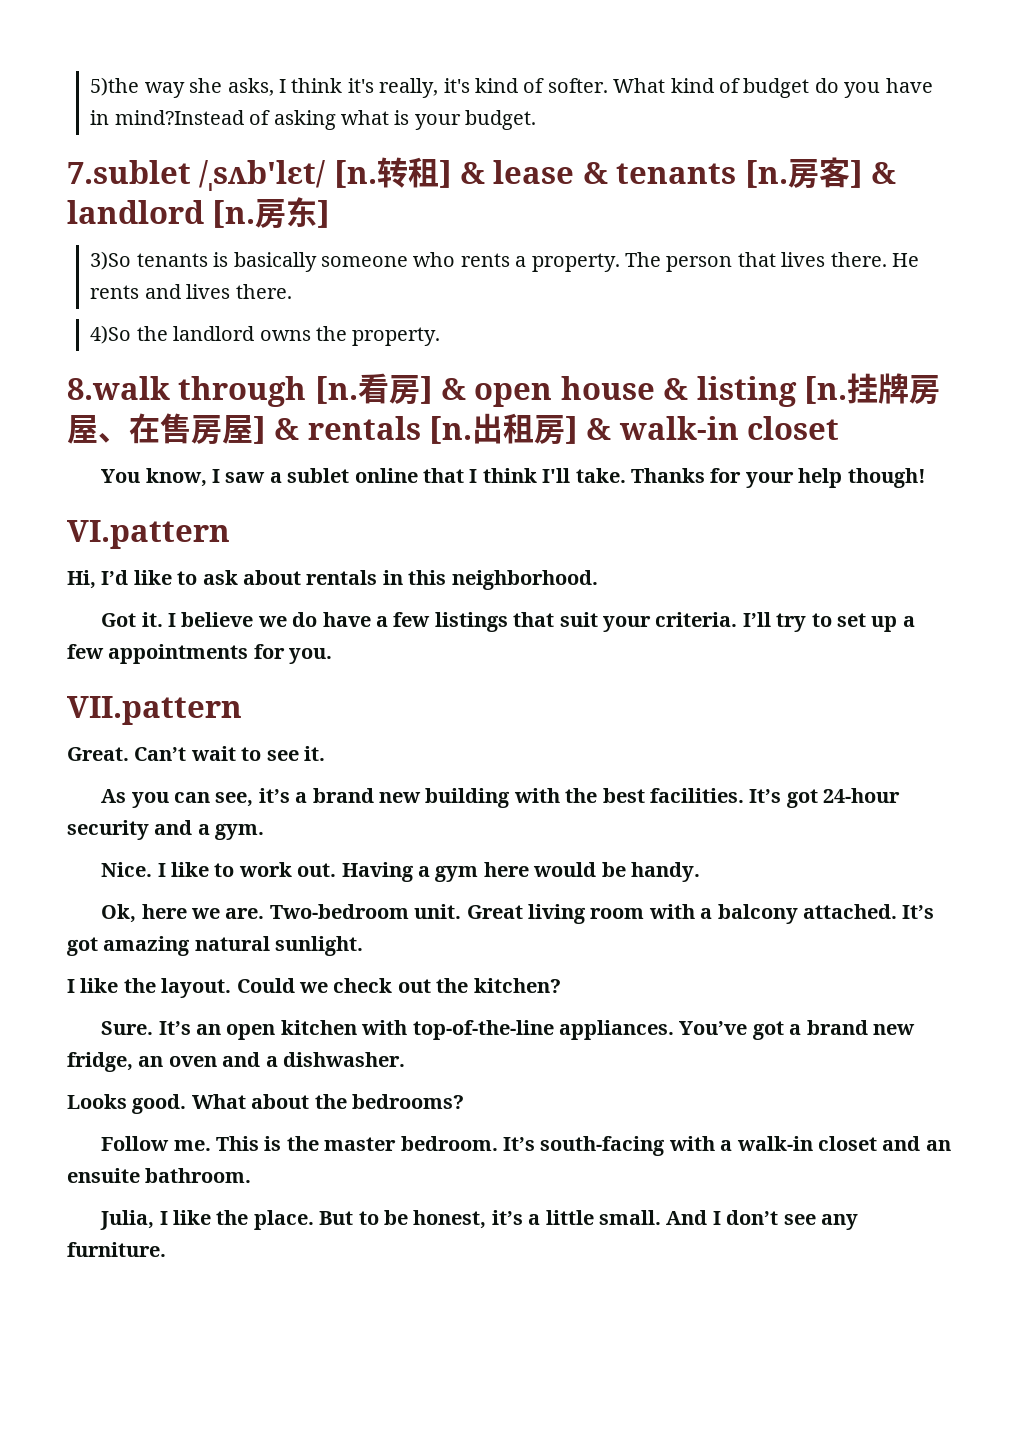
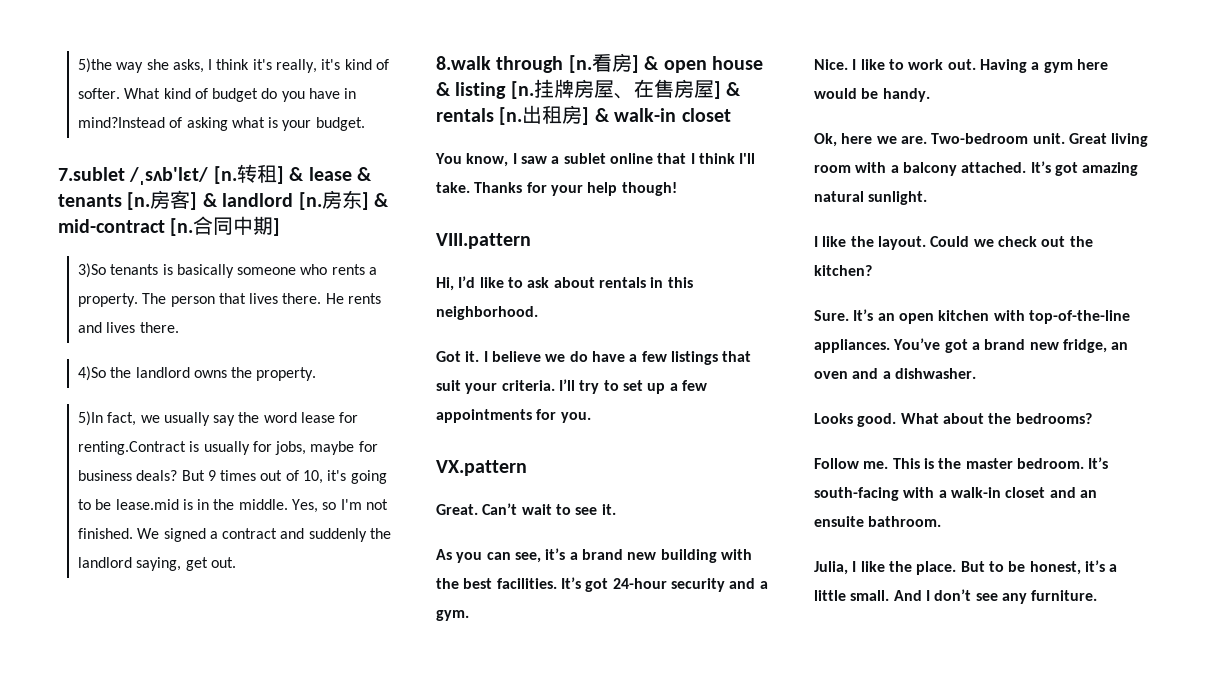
- 房东]
+ 房东] & mid-contract [n.合同中期]
+ 5)In fact, we usually say the word lease for renting.Contract is usually for jobs, maybe for business deals? But 9 times out of 10, it's going to be lease.mid is in the middle. Yes, so I'm not finished. We signed a contract and suddenly the landlord saying, get out.
- VI.pattern
+ VIII.pattern
- VII.pattern
+ VX.pattern

